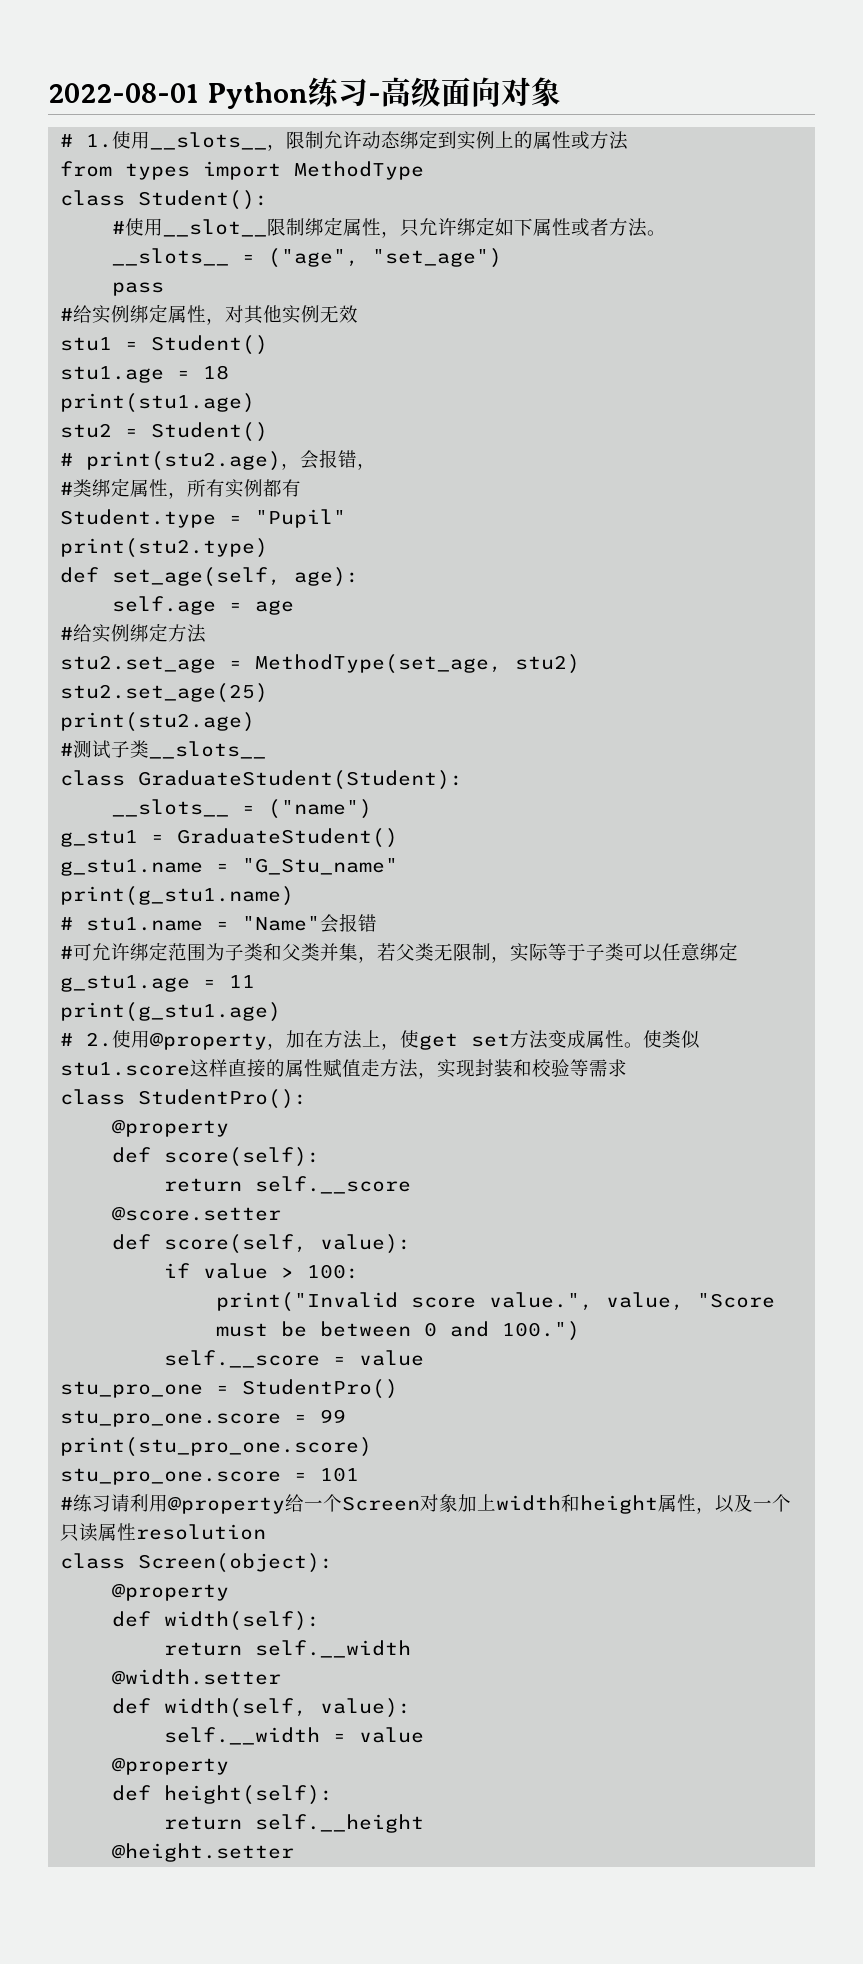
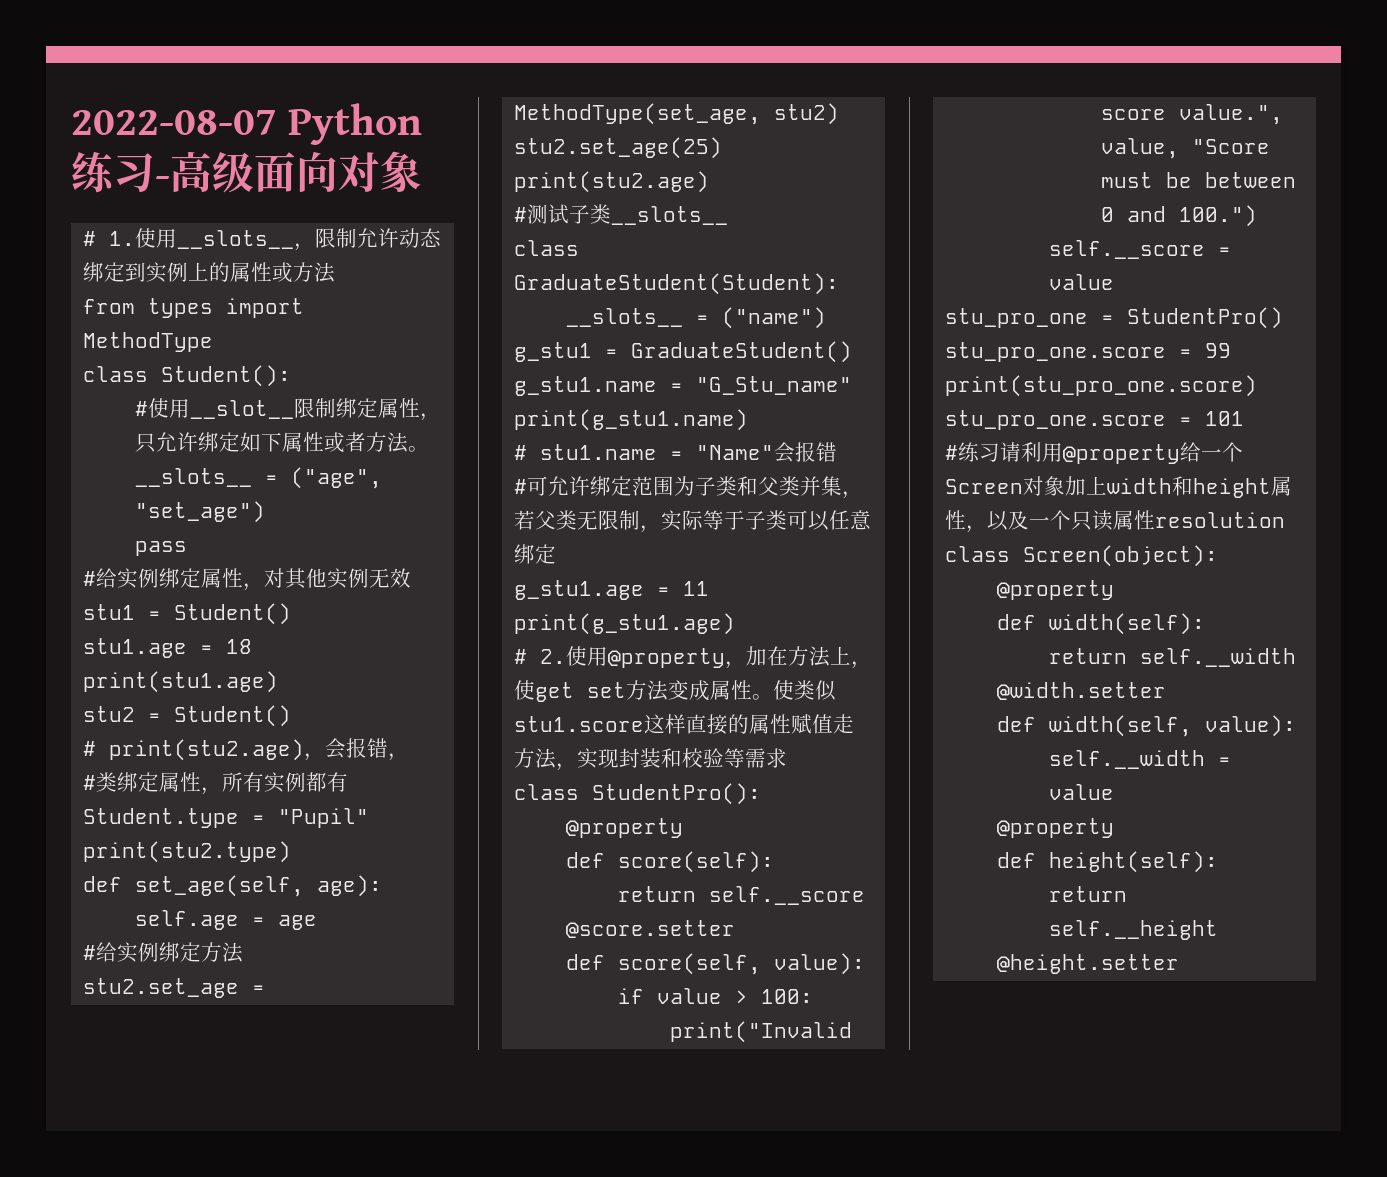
- 2022-08-01 Python练习-高级面向对象
+ 2022-08-07 Python练习-高级面向对象

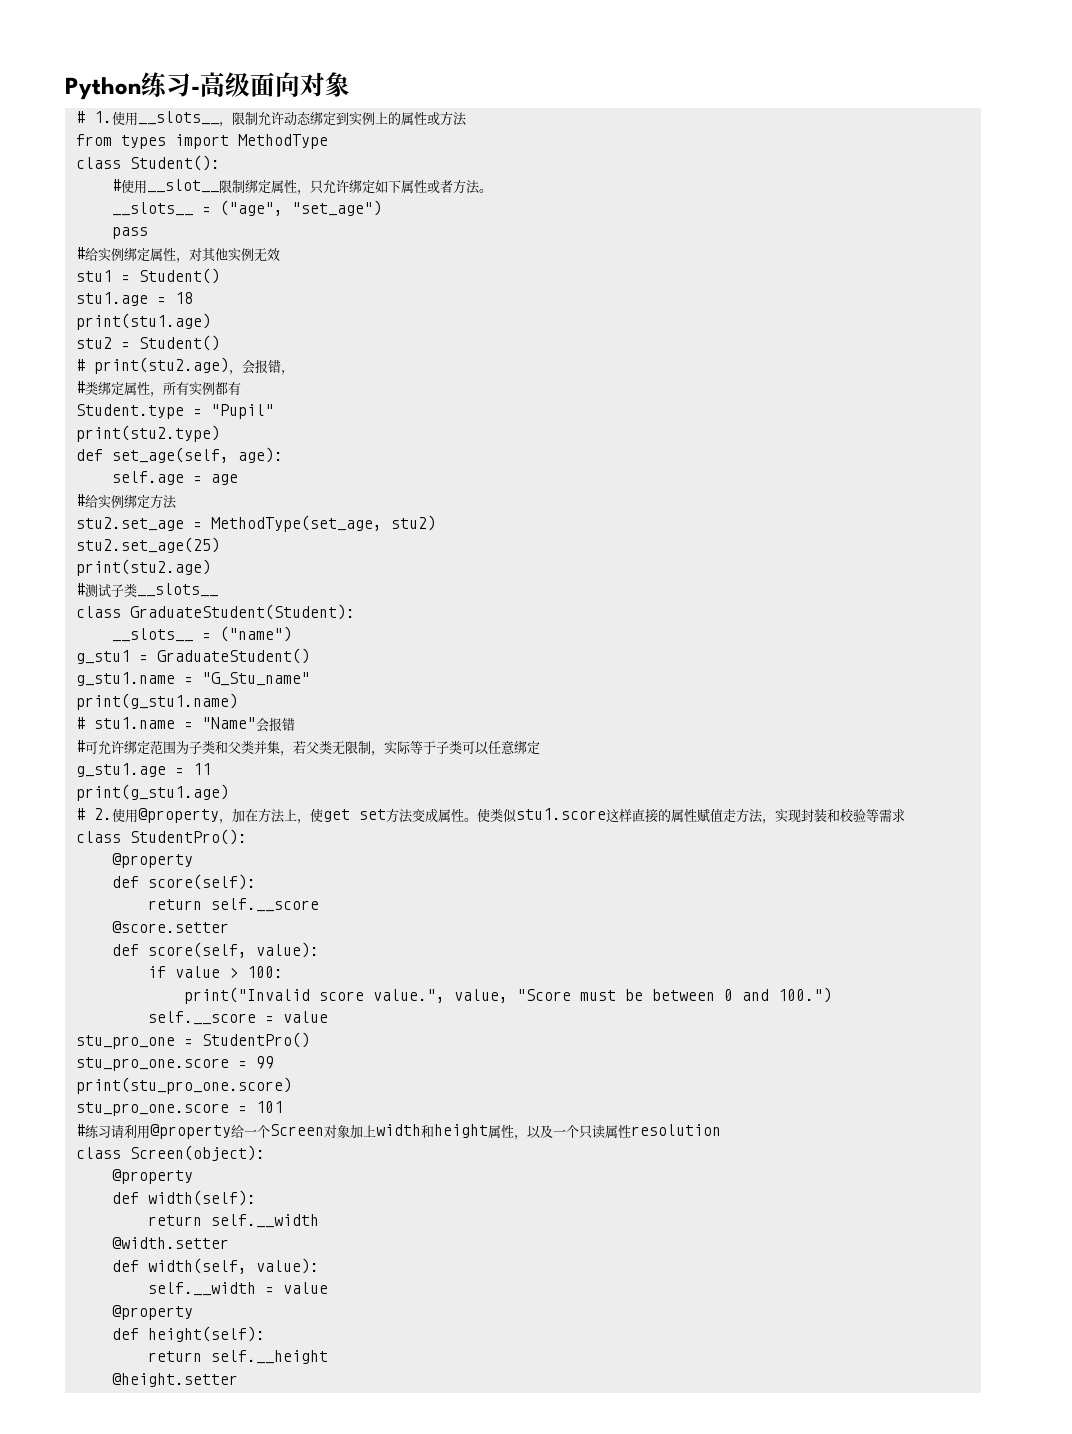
- 2022-08-07 Python练习-高级面向对象
+ Python练习-高级面向对象

